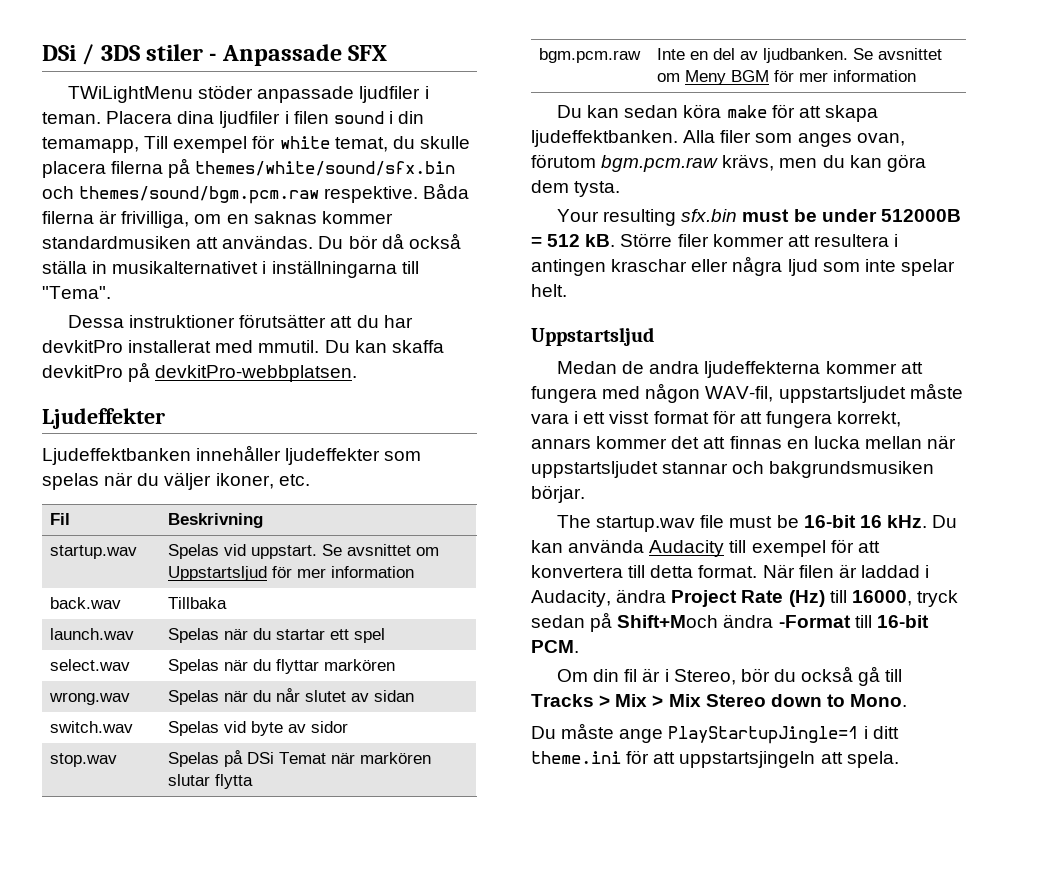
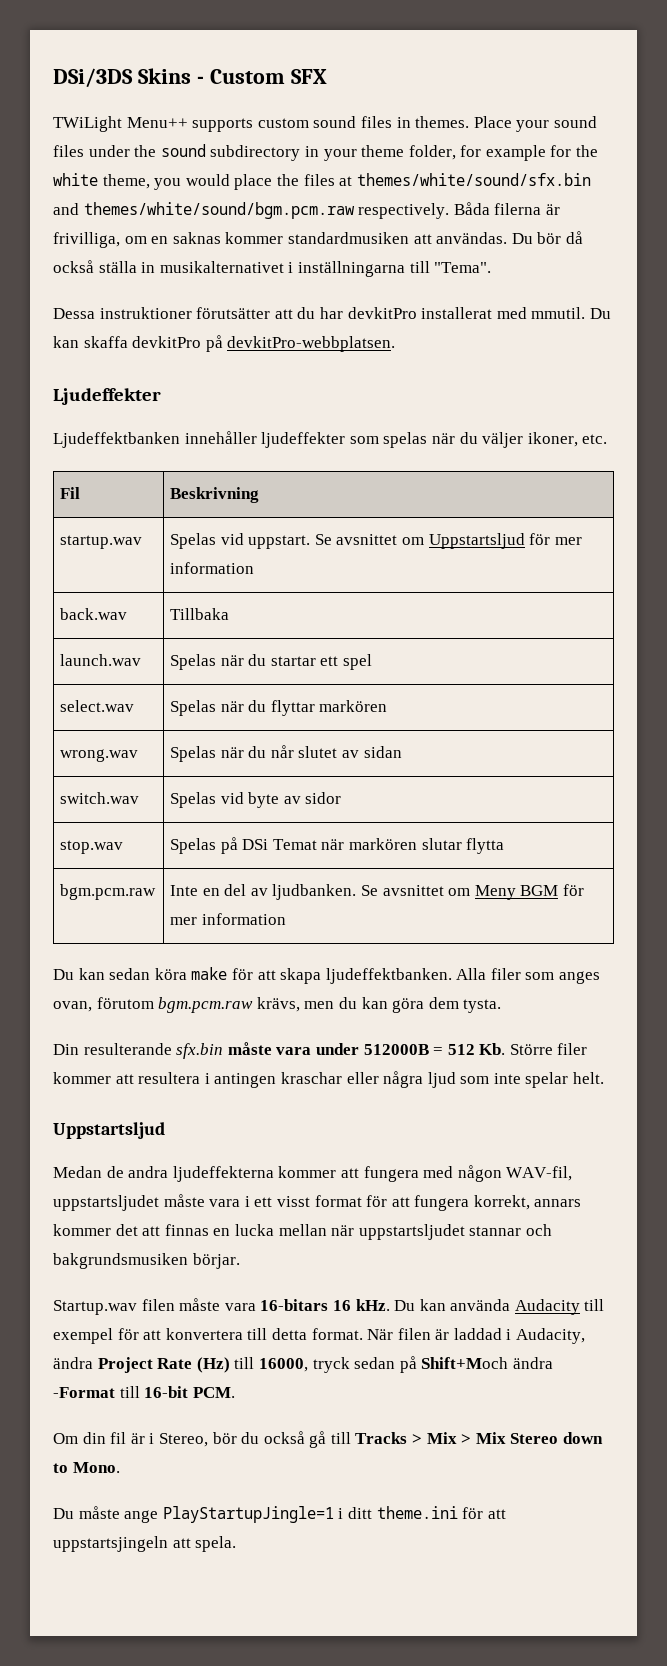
- DSi / 3DS stiler - Anpassade SFX
- TWiLightMenu stöder anpassade ljudfiler i teman. Placera dina ljudfiler i filen sound i din temamapp, Till exempel för white temat, du skulle placera filerna på themes/white/sound/sfx.bin och themes/sound/bgm.pcm.raw respektive.
+ DSi/3DS Skins - Custom SFX
+ TWiLight Menu++ supports custom sound files in themes. Place your sound files under the sound subdirectory in your theme folder, for example for the white theme, you would place the files at themes/white/sound/sfx.bin and themes/white/sound/bgm.pcm.raw respectively.
- Your resulting sfx.bin must be under 512000B = 512 kB. Större filer kommer att resultera i antingen kraschar eller några ljud som inte spelar helt.
+ Din resulterande sfx.bin måste vara under 512000B = 512 Kb. Större filer kommer att resultera i antingen kraschar eller några ljud som inte spelar helt.
- The startup.wav file must be 16-bit 16 kHz.
+ Startup.wav filen måste vara 16-bitars 16 kHz.

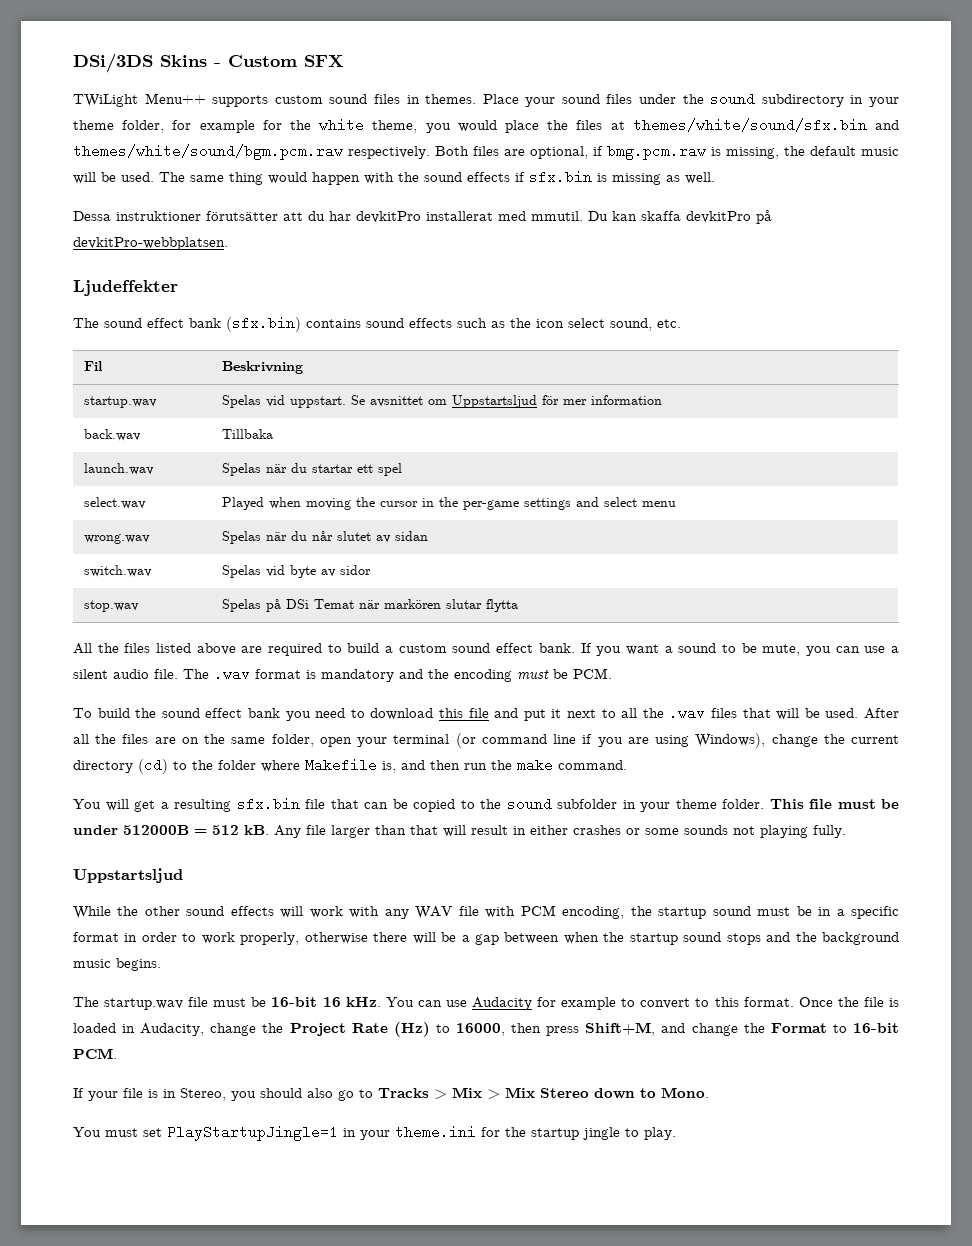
- Båda filerna är frivilliga, om en saknas kommer standardmusiken att användas. Du bör då också ställa in musikalternativet i inställningarna till "Tema".
+ Both files are optional, if bmg.pcm.raw is missing, the default music will be used. The same thing would happen with the sound effects if sfx.bin is missing as well.
- Ljudeffektbanken innehåller ljudeffekter som spelas när du väljer ikoner, etc.
+ The sound effect bank (sfx.bin) contains sound effects such as the icon select sound, etc.
- select.wav | Spelas när du flyttar markören
+ select.wav | Played when moving the cursor in the per-game settings and select menu
- bgm.pcm.raw | Inte en del av ljudbanken. Se avsnittet om Meny BGM för mer information
- Du kan sedan köra make för att skapa ljudeffektbanken. Alla filer som anges ovan, förutom bgm.pcm.raw krävs, men du kan göra dem tysta.
- Din resulterande sfx.bin måste vara under 512000B = 512 Kb. Större filer kommer att resultera i antingen kraschar eller några ljud som inte spelar helt.
+ All the files listed above are required to build a custom sound effect bank. If you want a sound to be mute, you can use a silent audio file. The .wav format is mandatory and the encoding must be PCM.
+ To build the sound effect bank you need to download this file and put it next to all the .wav files that will be used. After all the files are on the same folder, open your terminal (or command line if you are using Windows), change the current directory (cd) to the folder where Makefile is, and then run the make command.
+ You will get a resulting sfx.bin file that can be copied to the sound subfolder in your theme folder. This file must be under 512000B = 512 kB. Any file larger than that will result in either crashes or some sounds not playing fully.
  Uppstartsljud
- Medan de andra ljudeffekterna kommer att fungera med någon WAV-fil, uppstartsljudet måste vara i ett visst format för att fungera korrekt, annars kommer det att finnas en lucka mellan när uppstartsljudet stannar och bakgrundsmusiken börjar.
- Startup.wav filen måste vara 16-bitars 16 kHz. Du kan använda Audacity till exempel för att konvertera till detta format. När filen är laddad i Audacity, ändra Project Rate (Hz) till 16000, tryck sedan på Shift+Moch ändra -Format till 16-bit PCM.
- Om din fil är i Stereo, bör du också gå till Tracks > Mix > Mix Stereo down to Mono.
+ While the other sound effects will work with any WAV file with PCM encoding, the startup sound must be in a specific format in order to work properly, otherwise there will be a gap between when the startup sound stops and the background music begins.
+ The startup.wav file must be 16-bit 16 kHz. You can use Audacity for example to convert to this format. Once the file is loaded in Audacity, change the Project Rate (Hz) to 16000, then press Shift+M, and change the Format to 16-bit PCM.
+ If your file is in Stereo, you should also go to Tracks > Mix > Mix Stereo down to Mono.
- Du måste ange PlayStartupJingle=1 i ditt theme.ini för att uppstartsjingeln att spela.
+ You must set PlayStartupJingle=1 in your theme.ini for the startup jingle to play.

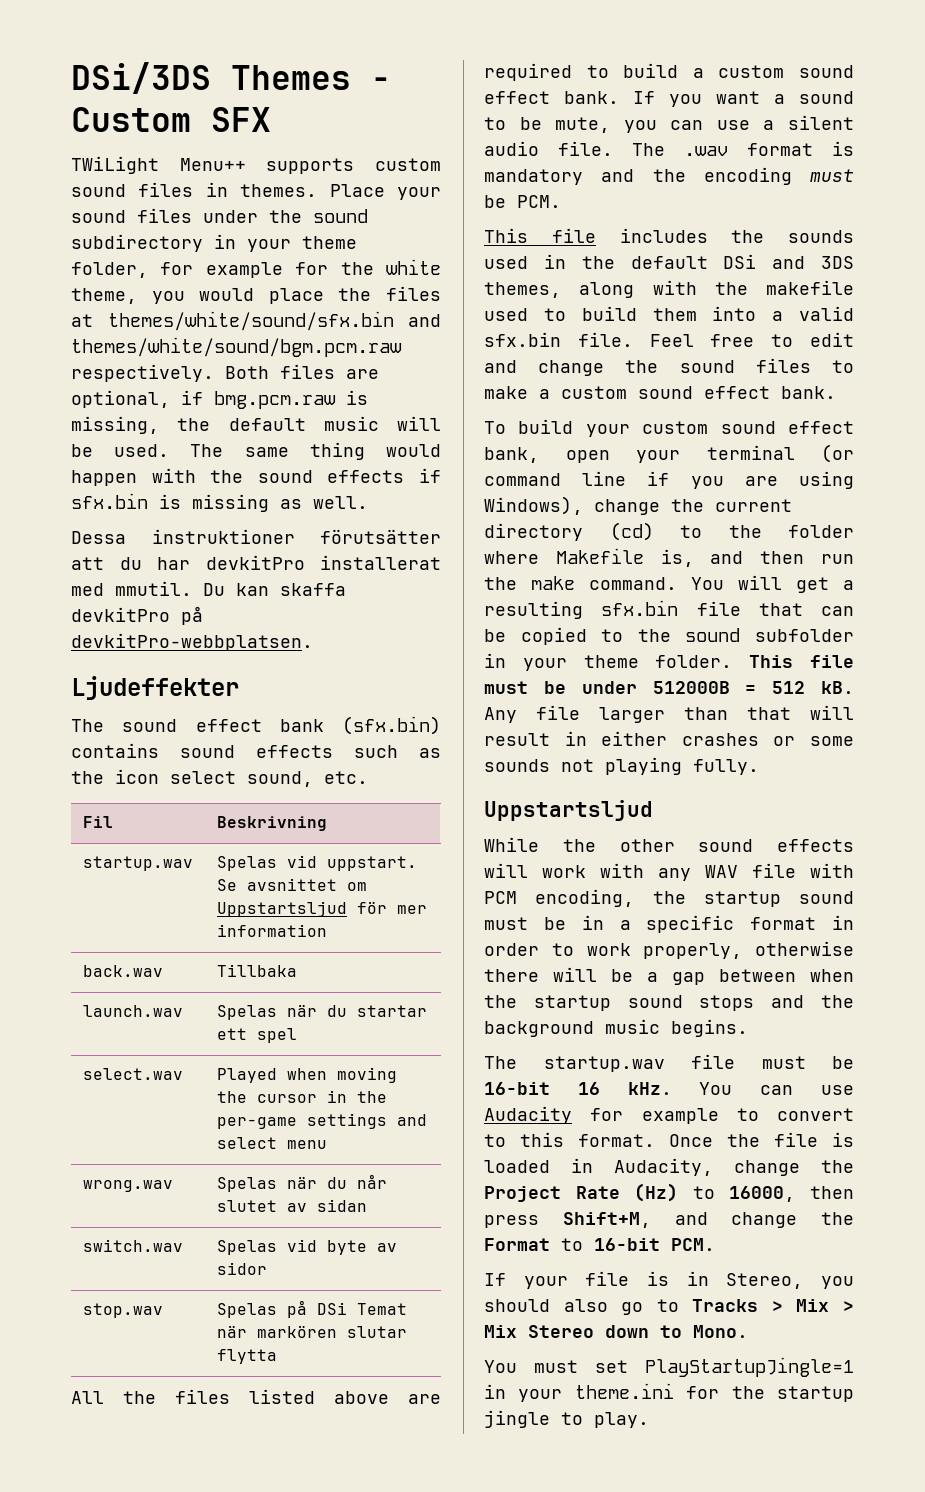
- DSi/3DS Skins - Custom SFX
+ DSi/3DS Themes - Custom SFX
- To build the sound effect bank you need to download this file and put it next to all the .wav files that will be used. After all the files are on the same folder, open your terminal (or command line if you are using Windows), change the current directory (cd) to the folder where Makefile is, and then run the make command.
- You will get a resulting sfx.bin file that can be copied to the sound subfolder in your theme folder.
+ This file includes the sounds used in the default DSi and 3DS themes, along with the makefile used to build them into a valid sfx.bin file. Feel free to edit and change the sound files to make a custom sound effect bank.
+ To build your custom sound effect bank, open your terminal (or command line if you are using Windows), change the current directory (cd) to the folder where Makefile is, and then run the make command. You will get a resulting sfx.bin file that can be copied to the sound subfolder in your theme folder.

